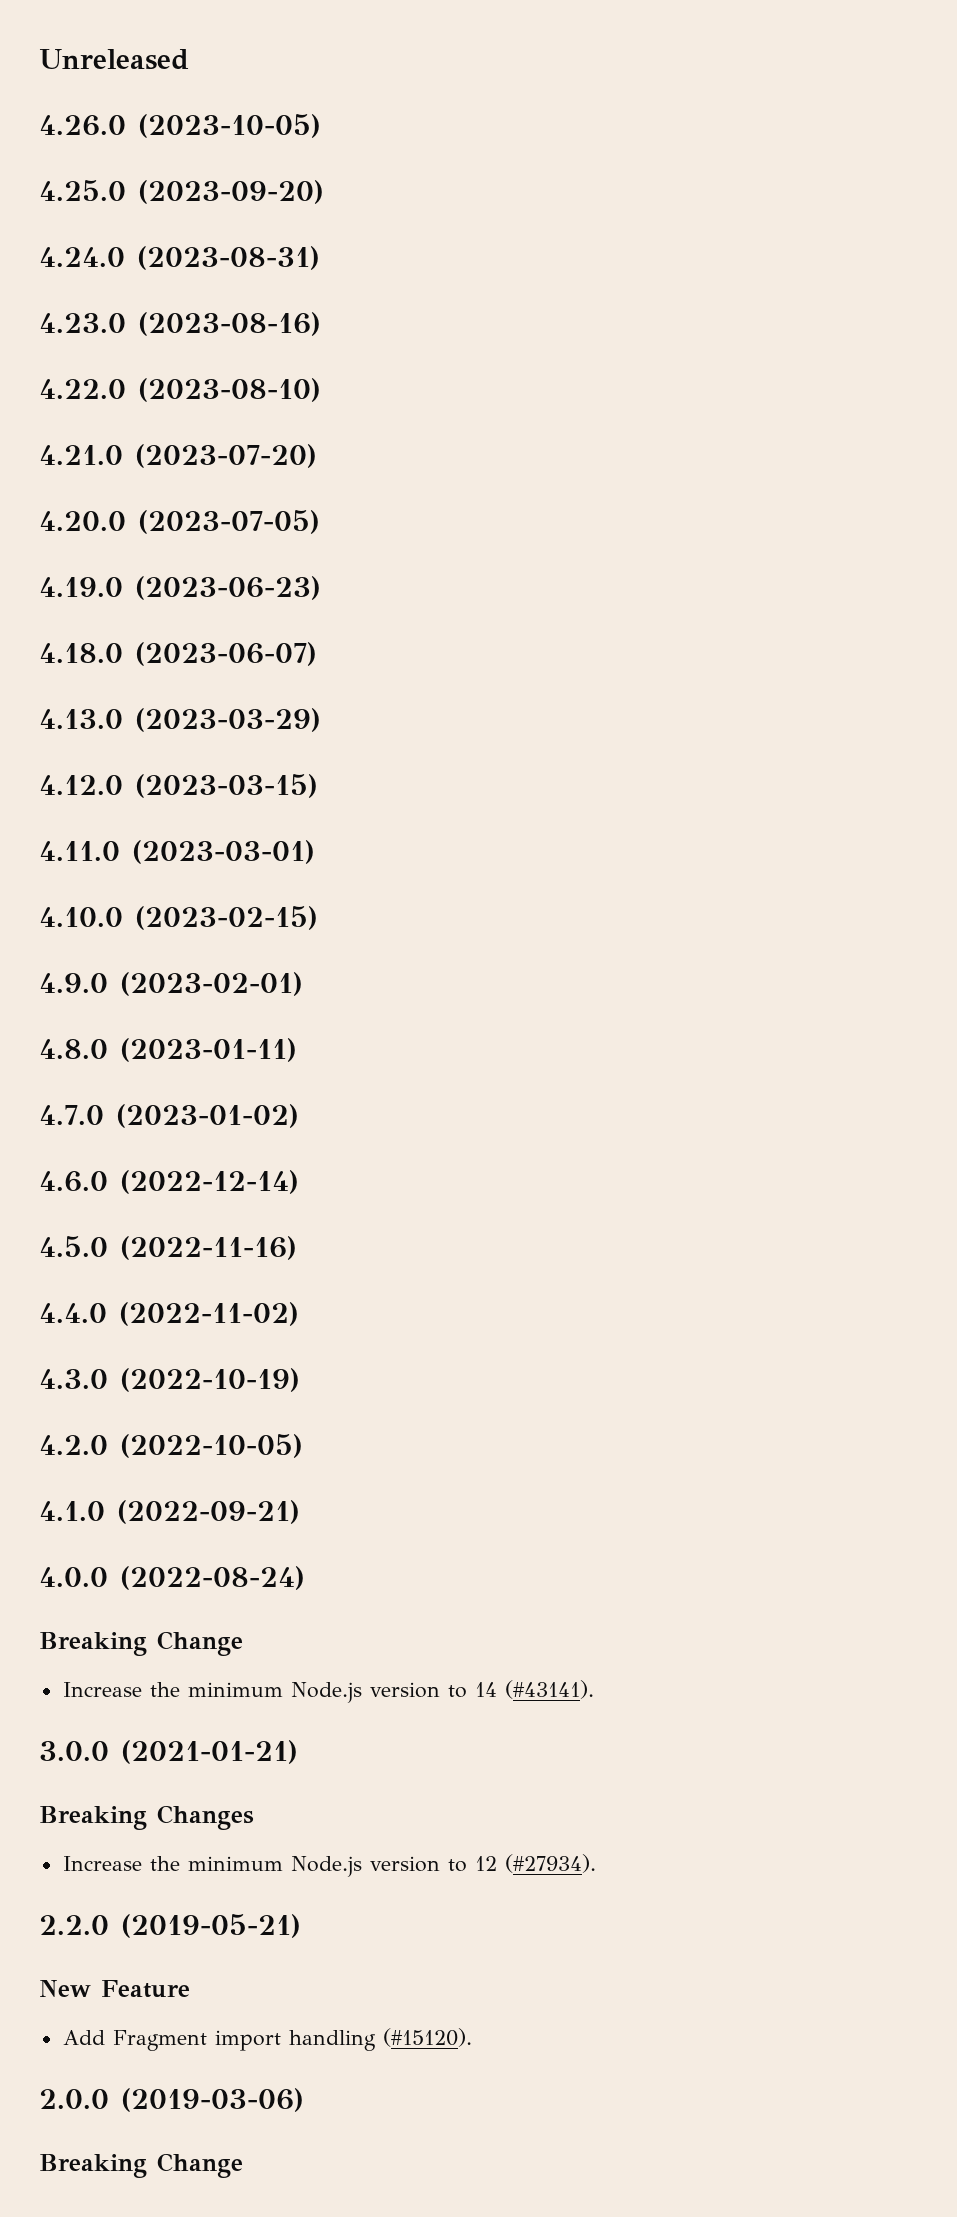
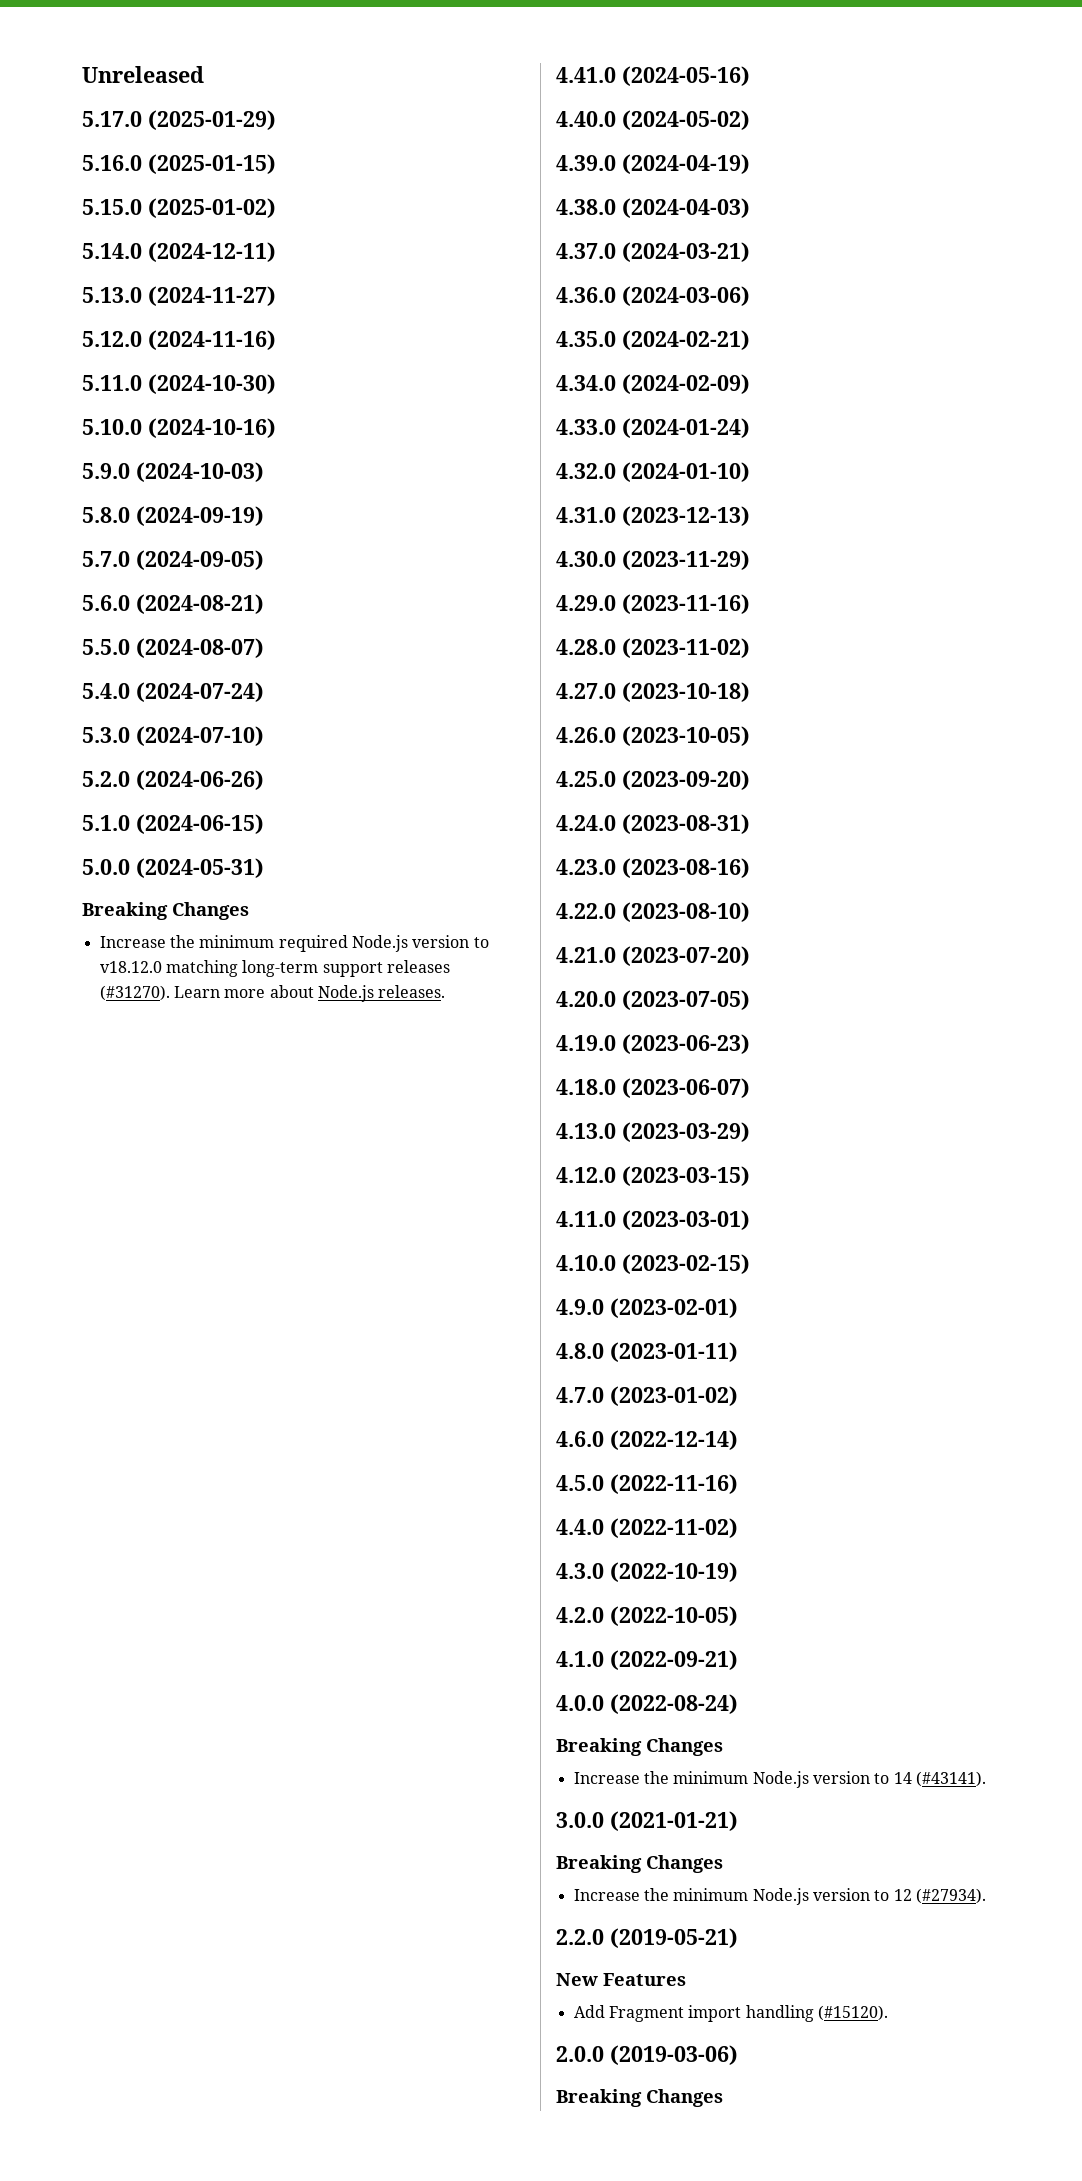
+ 5.17.0 (2025-01-29)
+ 5.16.0 (2025-01-15)
+ 5.15.0 (2025-01-02)
+ 5.14.0 (2024-12-11)
+ 5.13.0 (2024-11-27)
+ 5.12.0 (2024-11-16)
+ 5.11.0 (2024-10-30)
+ 5.10.0 (2024-10-16)
+ 5.9.0 (2024-10-03)
+ 5.8.0 (2024-09-19)
+ 5.7.0 (2024-09-05)
+ 5.6.0 (2024-08-21)
+ 5.5.0 (2024-08-07)
+ 5.4.0 (2024-07-24)
+ 5.3.0 (2024-07-10)
+ 5.2.0 (2024-06-26)
+ 5.1.0 (2024-06-15)
+ 5.0.0 (2024-05-31)
+ Breaking Changes
+ Increase the minimum required Node.js version to v18.12.0 matching long-term support releases (#31270). Learn more about Node.js releases.
+ 4.41.0 (2024-05-16)
+ 4.40.0 (2024-05-02)
+ 4.39.0 (2024-04-19)
+ 4.38.0 (2024-04-03)
+ 4.37.0 (2024-03-21)
+ 4.36.0 (2024-03-06)
+ 4.35.0 (2024-02-21)
+ 4.34.0 (2024-02-09)
+ 4.33.0 (2024-01-24)
+ 4.32.0 (2024-01-10)
+ 4.31.0 (2023-12-13)
+ 4.30.0 (2023-11-29)
+ 4.29.0 (2023-11-16)
+ 4.28.0 (2023-11-02)
+ 4.27.0 (2023-10-18)
  4.0.0 (2022-08-24)
- Breaking Change
+ Breaking Changes
- New Feature
+ New Features
  2.0.0 (2019-03-06)
- Breaking Change
+ Breaking Changes

